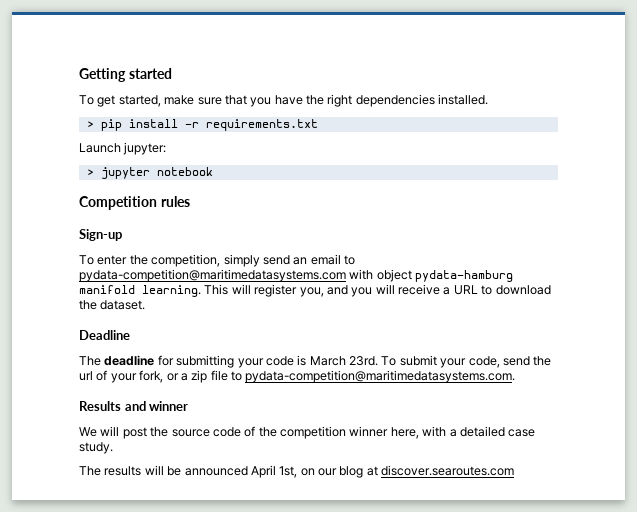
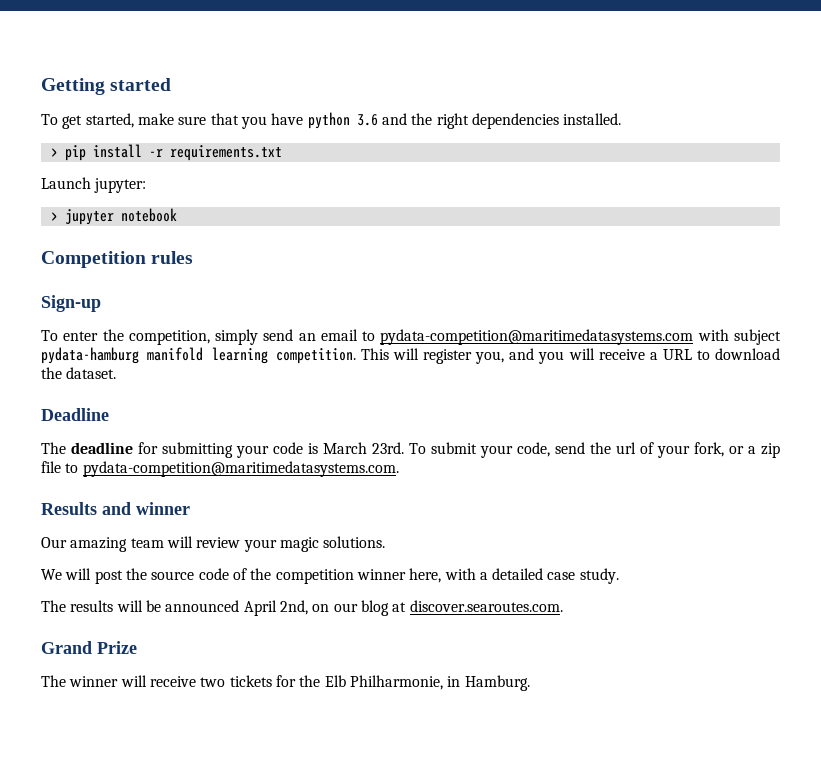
- To get started, make sure that you have the right dependencies installed.
+ To get started, make sure that you have python 3.6 and the right dependencies installed.
- To enter the competition, simply send an email to pydata-competition@maritimedatasystems.com with object pydata-hamburg manifold learning.
+ To enter the competition, simply send an email to pydata-competition@maritimedatasystems.com with subject pydata-hamburg manifold learning competition.
+ Our amazing team will review your magic solutions.
- The results will be announced April 1st, on our blog at discover.searoutes.com
+ The results will be announced April 2nd, on our blog at discover.searoutes.com.
+ Grand Prize
+ The winner will receive two tickets for the Elb Philharmonie, in Hamburg.

